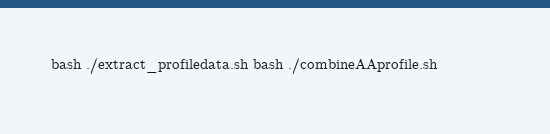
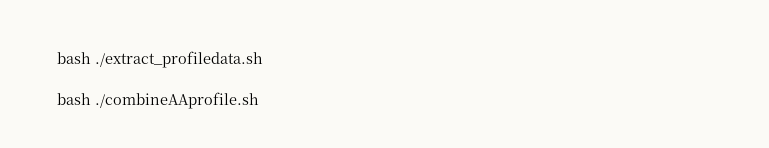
- bash ./extract_profiledata.sh bash ./combineAAprofile.sh
+ bash ./extract_profiledata.sh
+ bash ./combineAAprofile.sh

